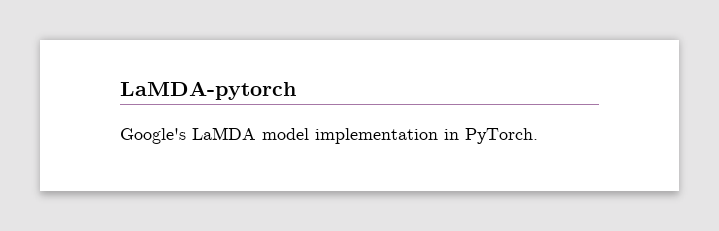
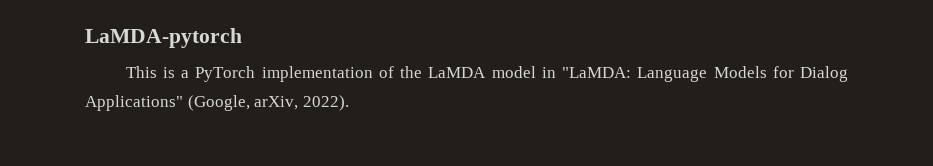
- Google's LaMDA model implementation in PyTorch.
+ This is a PyTorch implementation of the LaMDA model in "LaMDA: Language Models for Dialog Applications" (Google, arXiv, 2022).

